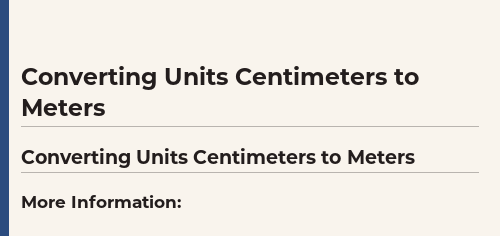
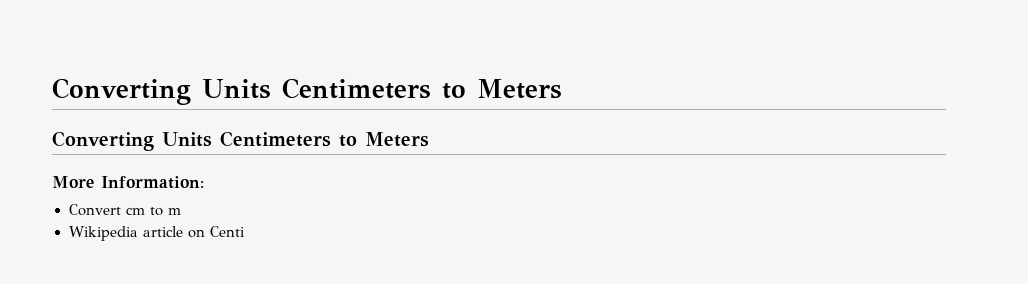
+ Convert cm to m
+ Wikipedia article on Centi

